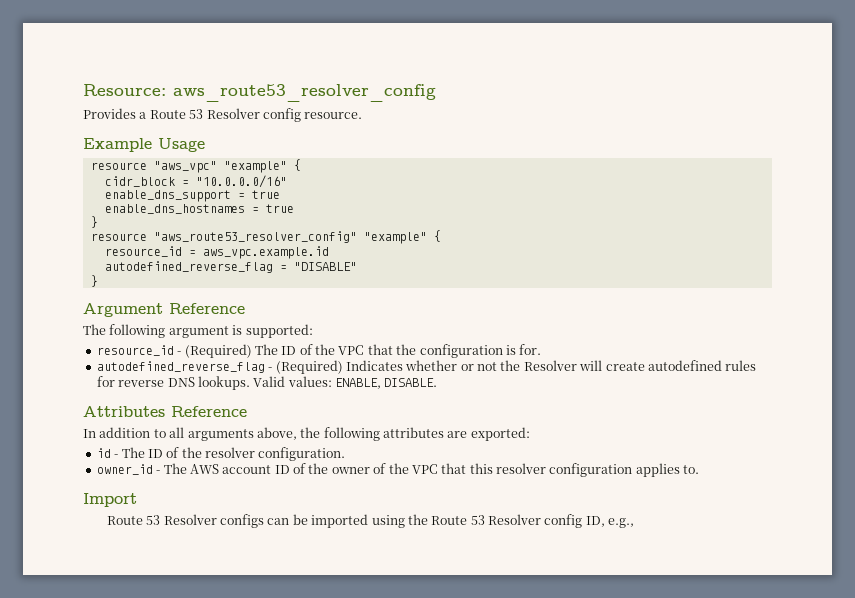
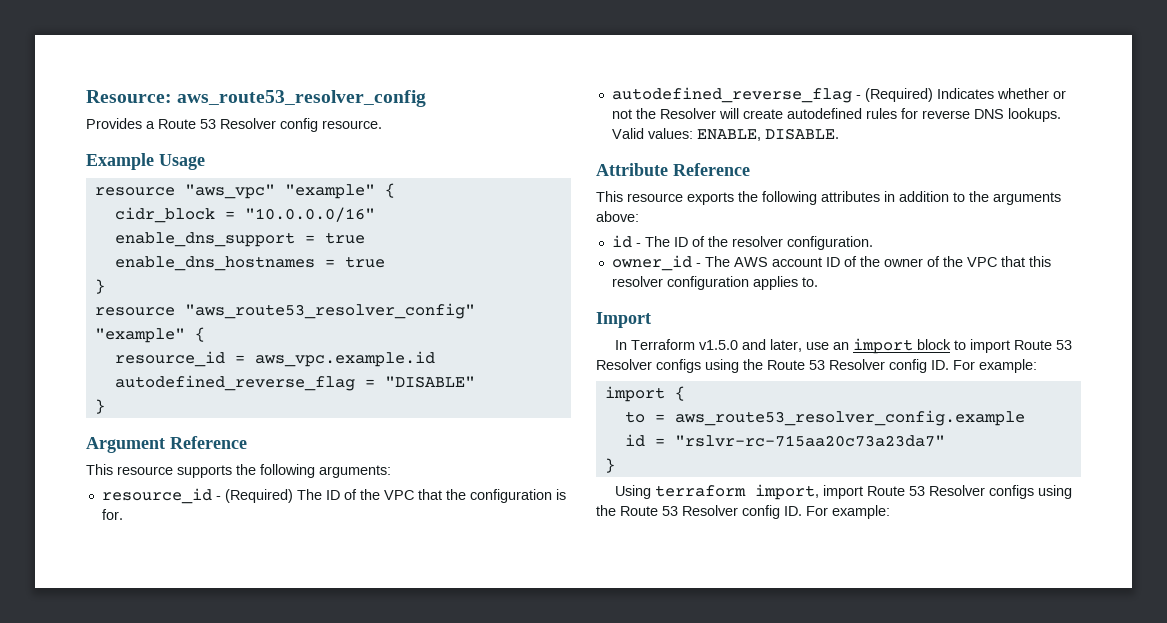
- The following argument is supported:
+ This resource supports the following arguments:
- Attributes Reference
- In addition to all arguments above, the following attributes are exported:
+ Attribute Reference
+ This resource exports the following attributes in addition to the arguments above:
- Route 53 Resolver configs can be imported using the Route 53 Resolver config ID, e.g.,
+ In Terraform v1.5.0 and later, use an import block to import Route 53 Resolver configs using the Route 53 Resolver config ID. For example:
+ import {
+ to = aws_route53_resolver_config.example
+ id = "rslvr-rc-715aa20c73a23da7"
+ }
+ Using terraform import, import Route 53 Resolver configs using the Route 53 Resolver config ID. For example:

